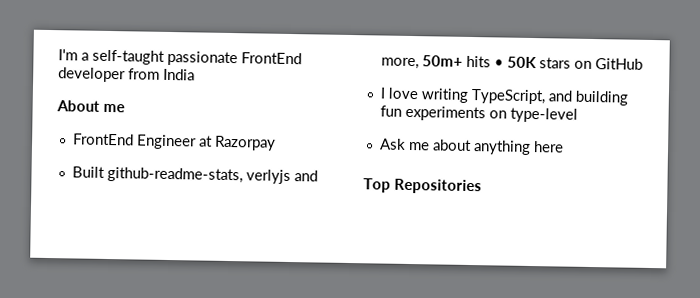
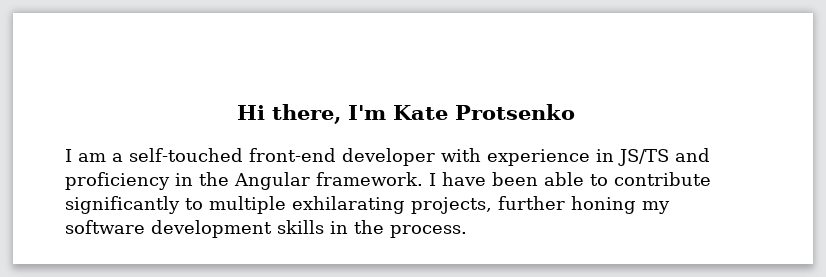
- I'm a self-taught passionate FrontEnd developer from India
- About me
- FrontEnd Engineer at Razorpay
- Built github-readme-stats, verlyjs and more, 50m+ hits • 50K stars on GitHub
- I love writing TypeScript, and building fun experiments on type-level
- Ask me about anything here
- Top Repositories
+ Hi there, I'm Kate Protsenko
+ I am a self-touched front-end developer with experience in JS/TS and proficiency in the Angular framework. I have been able to contribute significantly to multiple exhilarating projects, further honing my software development skills in the process.

